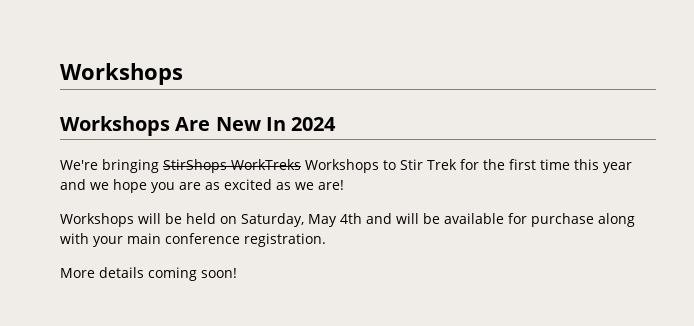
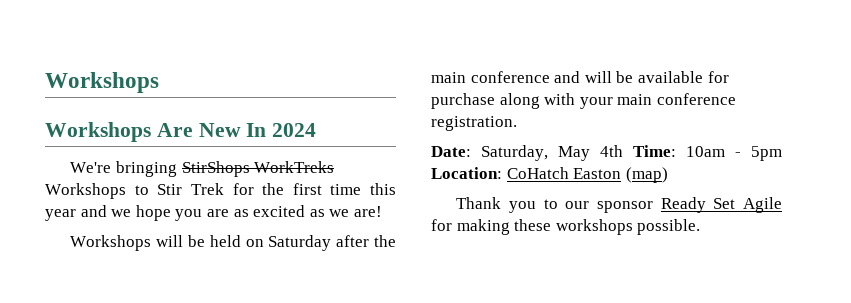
- Workshops will be held on Saturday, May 4th and will be available for purchase along with your main conference registration.
+ Workshops will be held on Saturday after the main conference and will be available for purchase along with your main conference registration.
- More details coming soon!
+ Date: Saturday, May 4th Time: 10am - 5pm Location: CoHatch Easton (map)
+ Thank you to our sponsor Ready Set Agile for making these workshops possible.

